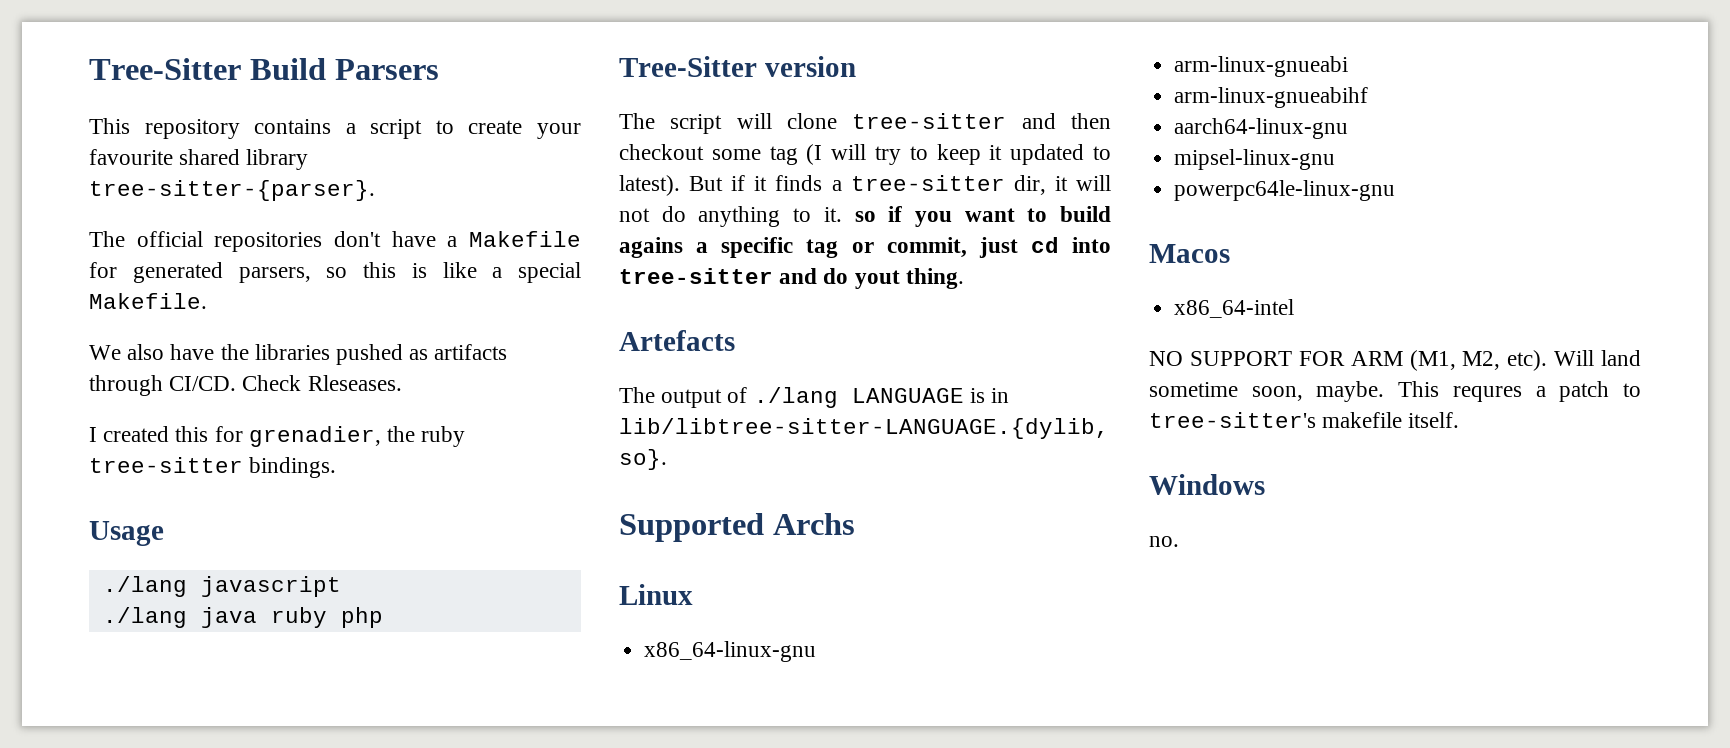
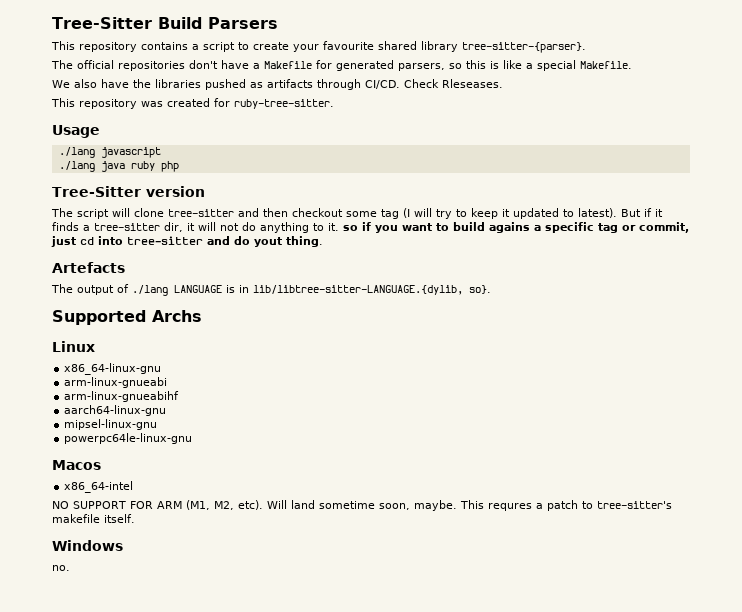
- I created this for grenadier, the ruby tree-sitter bindings.
+ This repository was created for ruby-tree-sitter.

